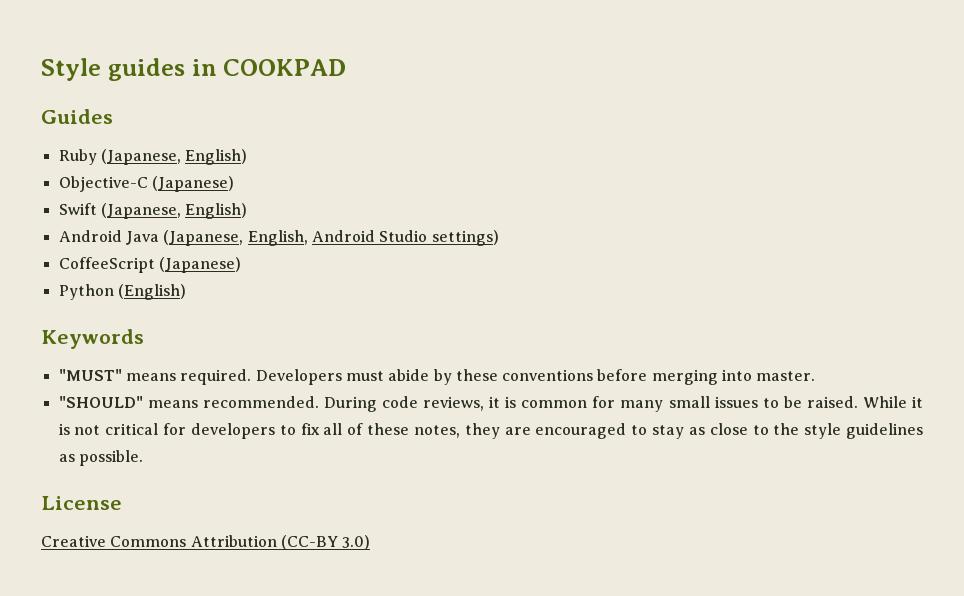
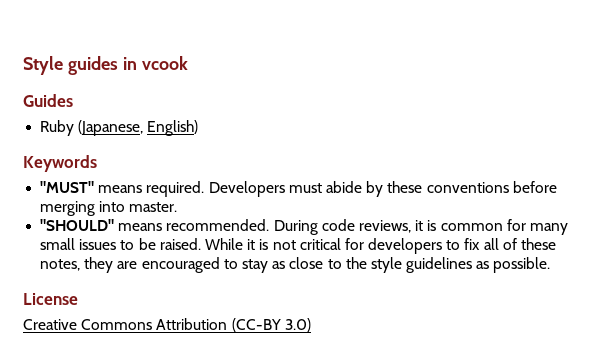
- Style guides in COOKPAD
+ Style guides in vcook
- Objective-C (Japanese)
- Swift (Japanese, English)
- Android Java (Japanese, English, Android Studio settings)
- CoffeeScript (Japanese)
- Python (English)

